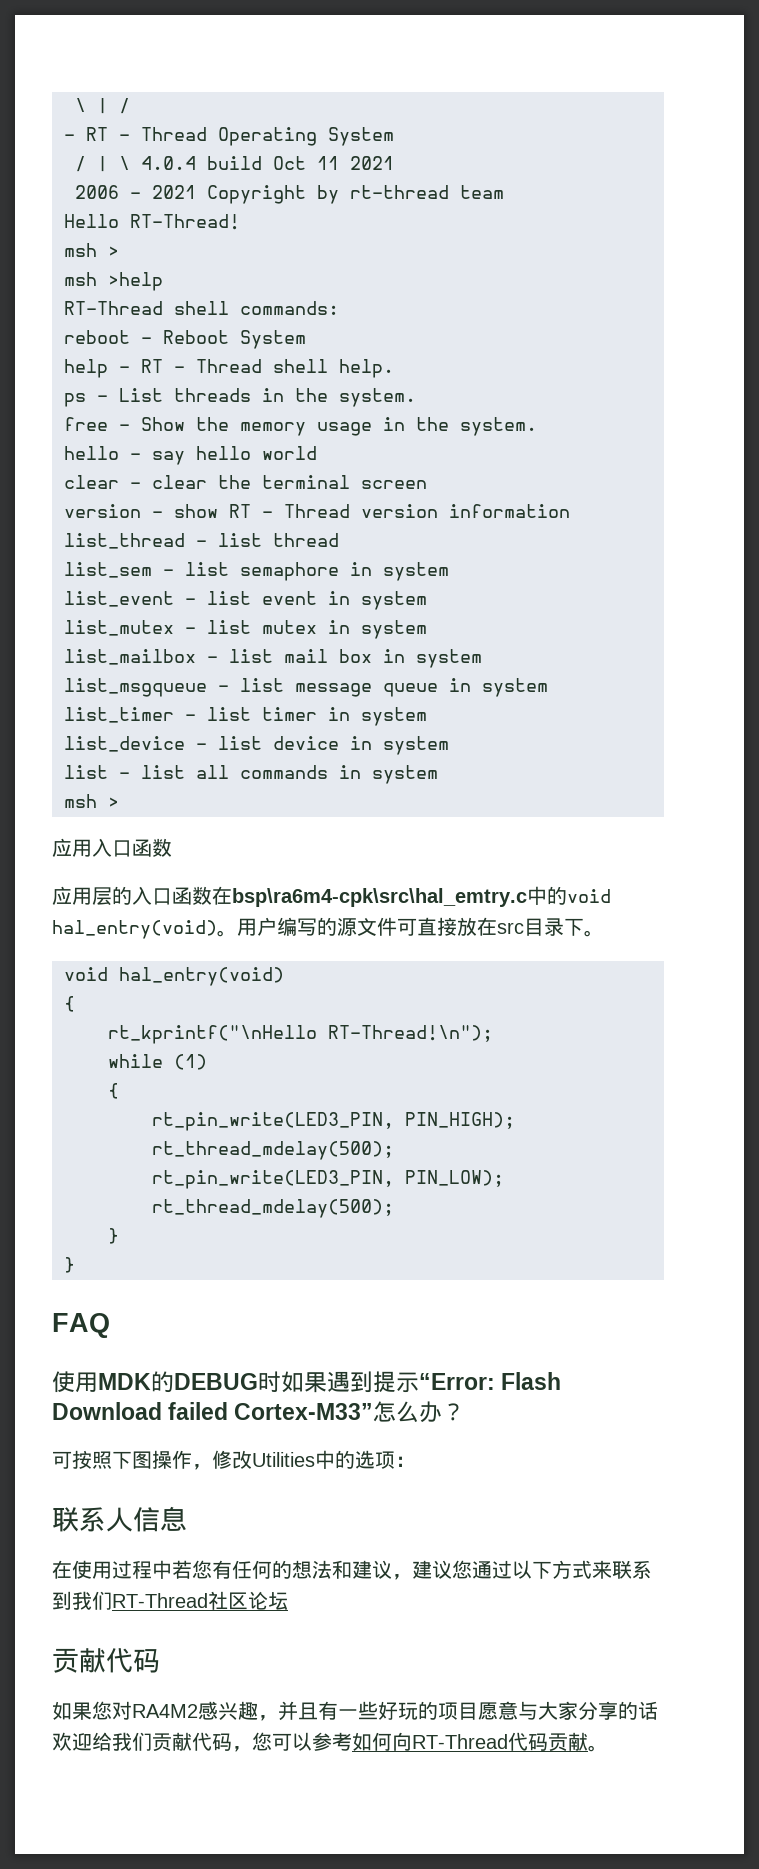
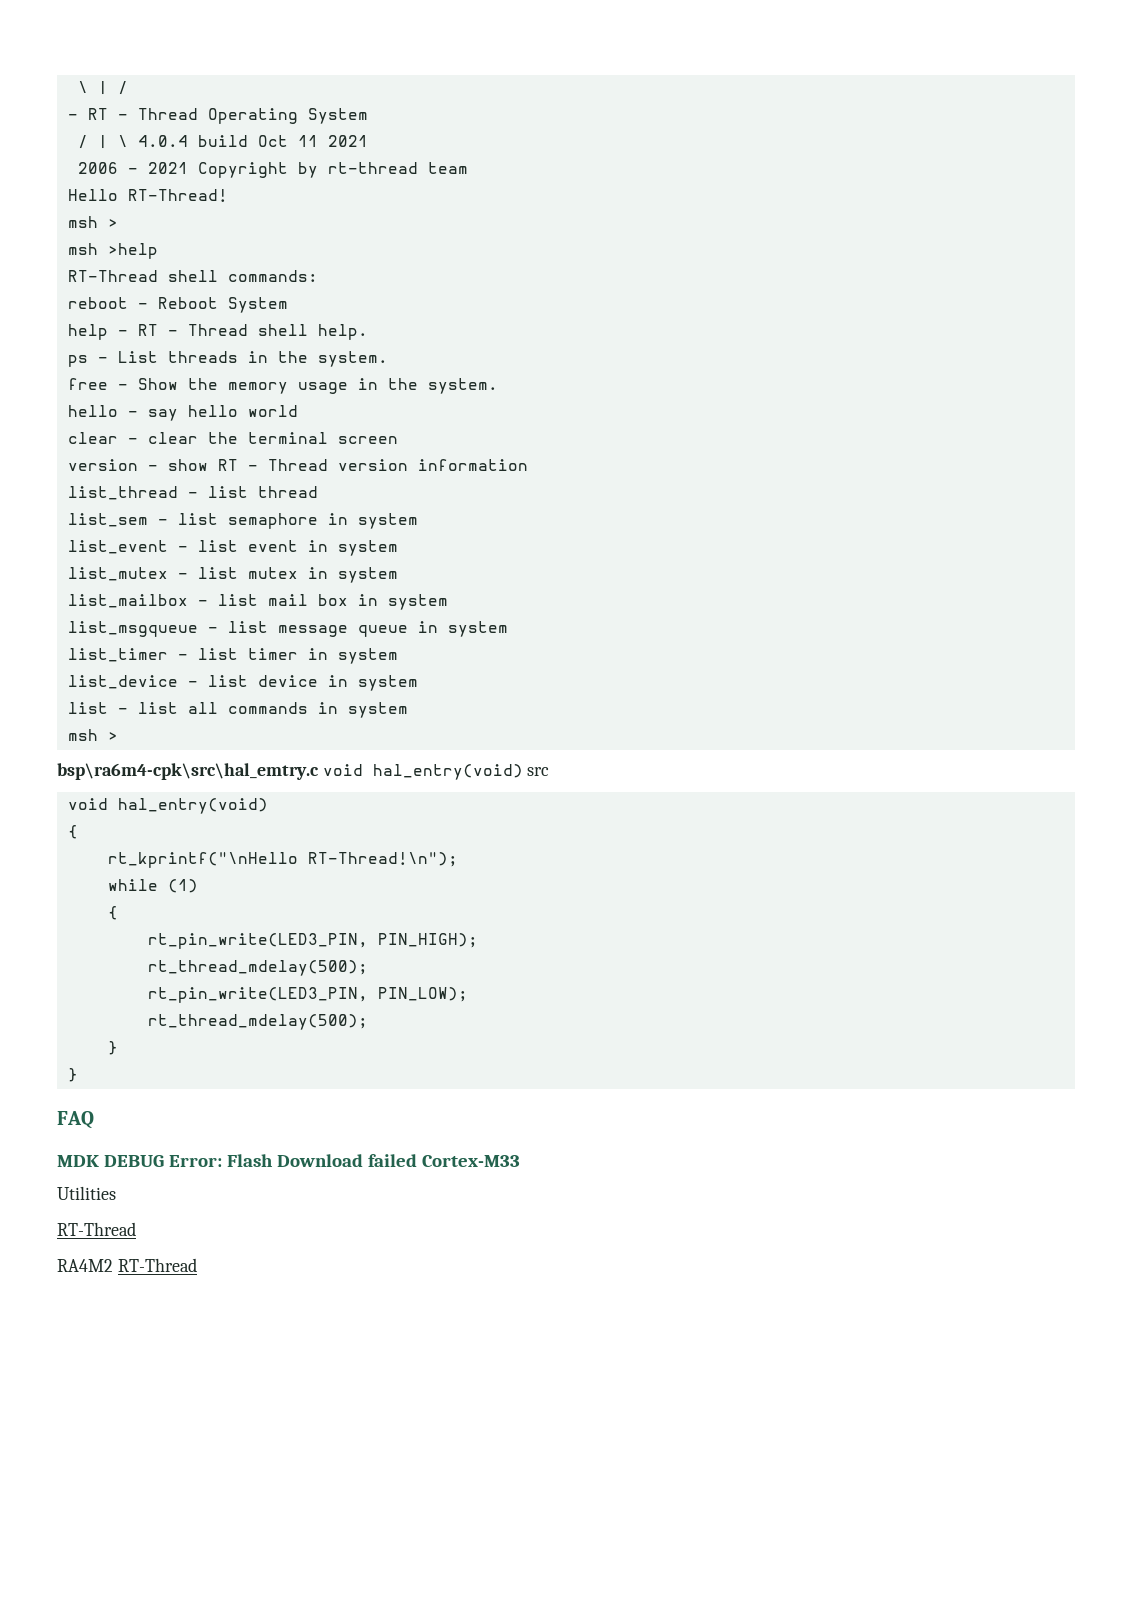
- 应用入口函数
- 应用层的入口函数在bsp\ra6m4-cpk\src\hal_emtry.c中的void hal_entry(void)。用户编写的源文件可直接放在src目录下。
+ bsp\ra6m4-cpk\src\hal_emtry.c void hal_entry(void) src
- 使用MDK的DEBUG时如果遇到提示“Error: Flash Download failed Cortex-M33”怎么办？
- 可按照下图操作，修改Utilities中的选项：
- 联系人信息
- 在使用过程中若您有任何的想法和建议，建议您通过以下方式来联系到我们RT-Thread社区论坛
- 贡献代码
- 如果您对RA4M2感兴趣，并且有一些好玩的项目愿意与大家分享的话欢迎给我们贡献代码，您可以参考如何向RT-Thread代码贡献。
+ MDK DEBUG Error: Flash Download failed Cortex-M33
+ Utilities
+ RT-Thread
+ RA4M2 RT-Thread

